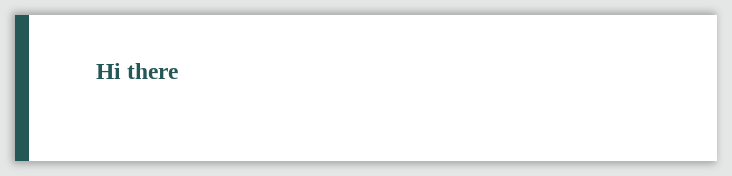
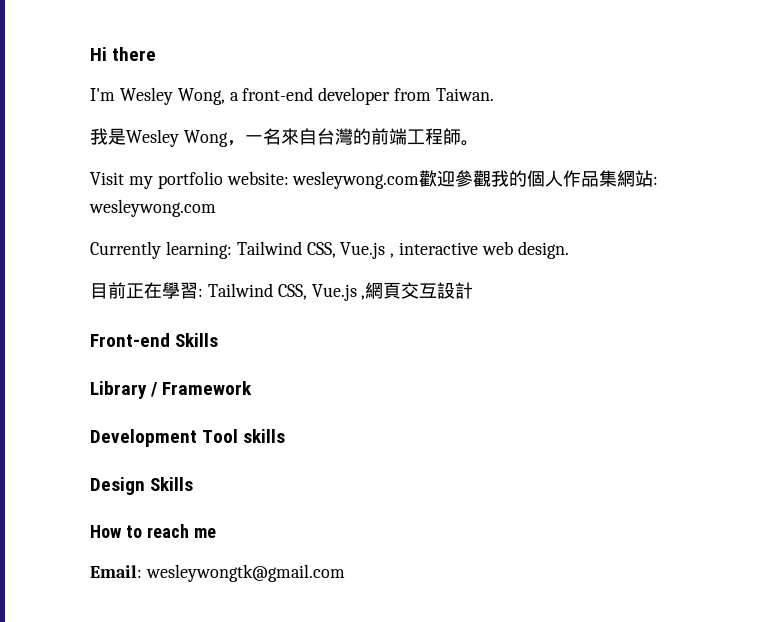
+ I'm Wesley Wong, a front-end developer from Taiwan.
+ 我是Wesley Wong，一名來自台灣的前端工程師。
+ Visit my portfolio website: wesleywong.com歡迎參觀我的個人作品集網站: wesleywong.com
+ Currently learning: Tailwind CSS, Vue.js , interactive web design.
+ 目前正在學習: Tailwind CSS, Vue.js ,網頁交互設計
+ Front-end Skills
+ Library / Framework
+ Development Tool skills
+ Design Skills
+ How to reach me
+ Email: wesleywongtk@gmail.com

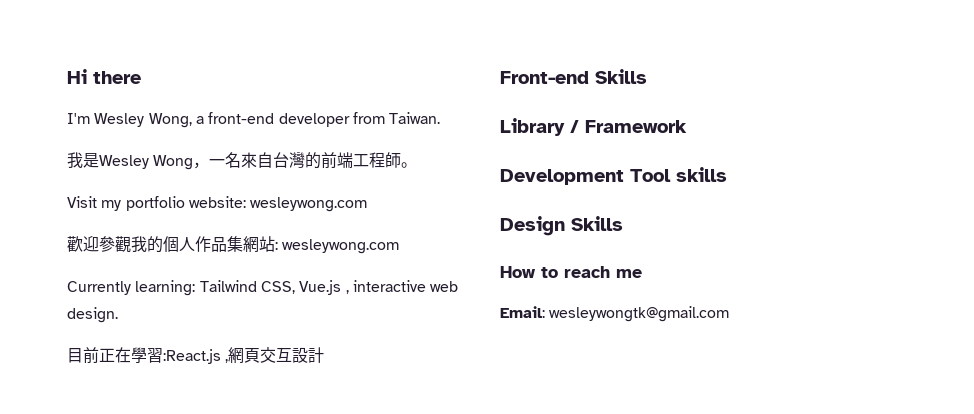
- Visit my portfolio website: wesleywong.com歡迎參觀我的個人作品集網站: wesleywong.com
+ Visit my portfolio website: wesleywong.com
+ 歡迎參觀我的個人作品集網站: wesleywong.com
- 目前正在學習: Tailwind CSS, Vue.js ,網頁交互設計
+ 目前正在學習:React.js ,網頁交互設計

